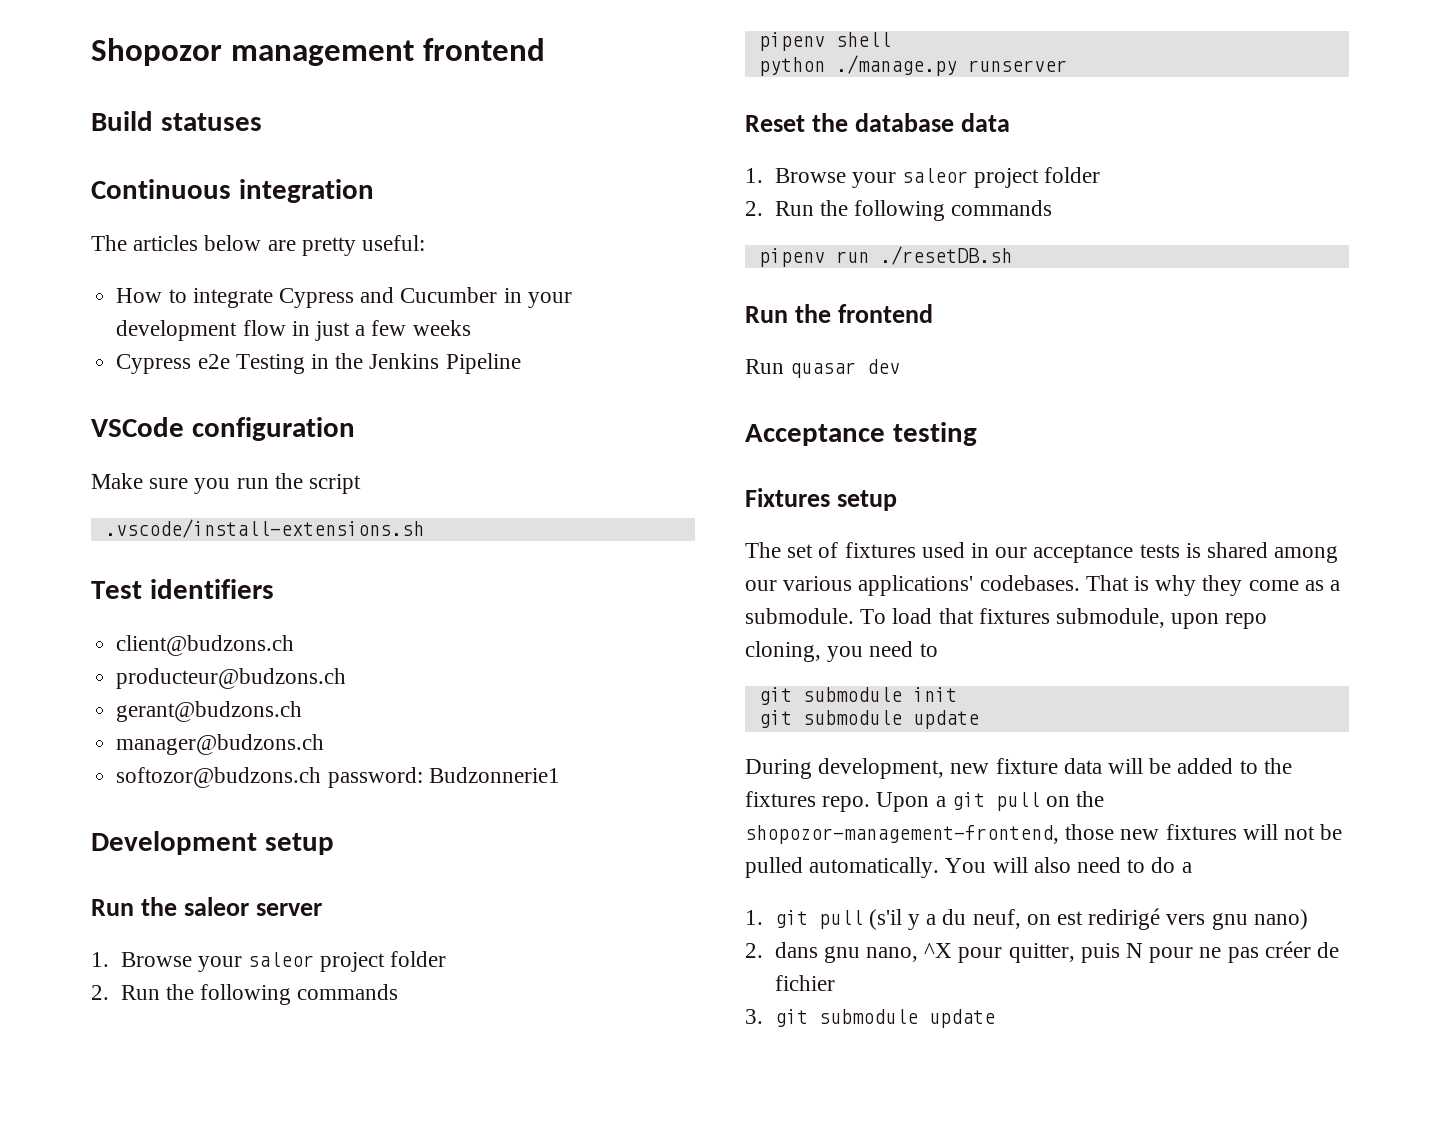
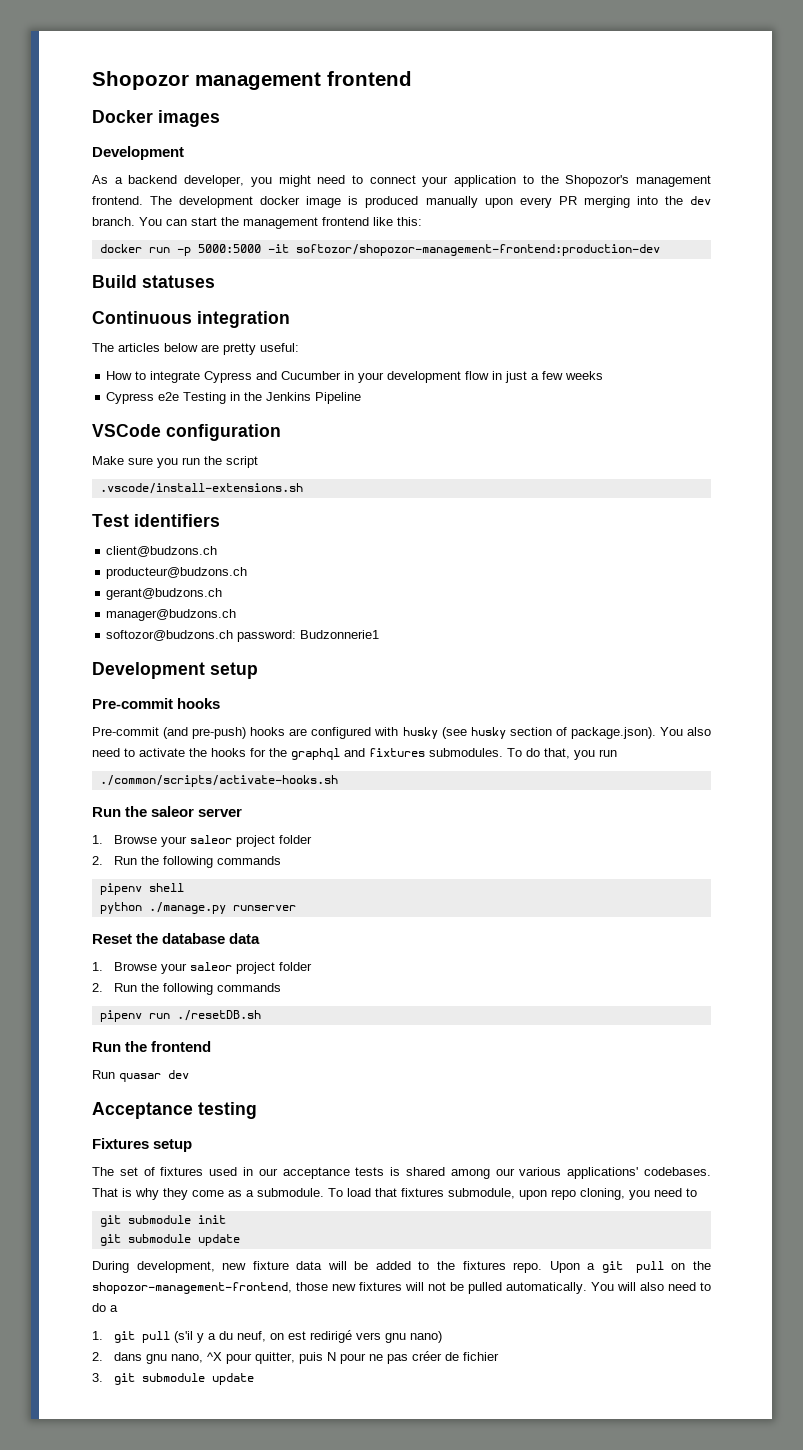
+ Docker images
+ Development
+ As a backend developer, you might need to connect your application to the Shopozor's management frontend. The development docker image is produced manually upon every PR merging into the dev branch. You can start the management frontend like this:
+ docker run -p 5000:5000 -it softozor/shopozor-management-frontend:production-dev
+ Pre-commit hooks
+ Pre-commit (and pre-push) hooks are configured with husky (see husky section of package.json). You also need to activate the hooks for the graphql and fixtures submodules. To do that, you run
+ ./common/scripts/activate-hooks.sh

